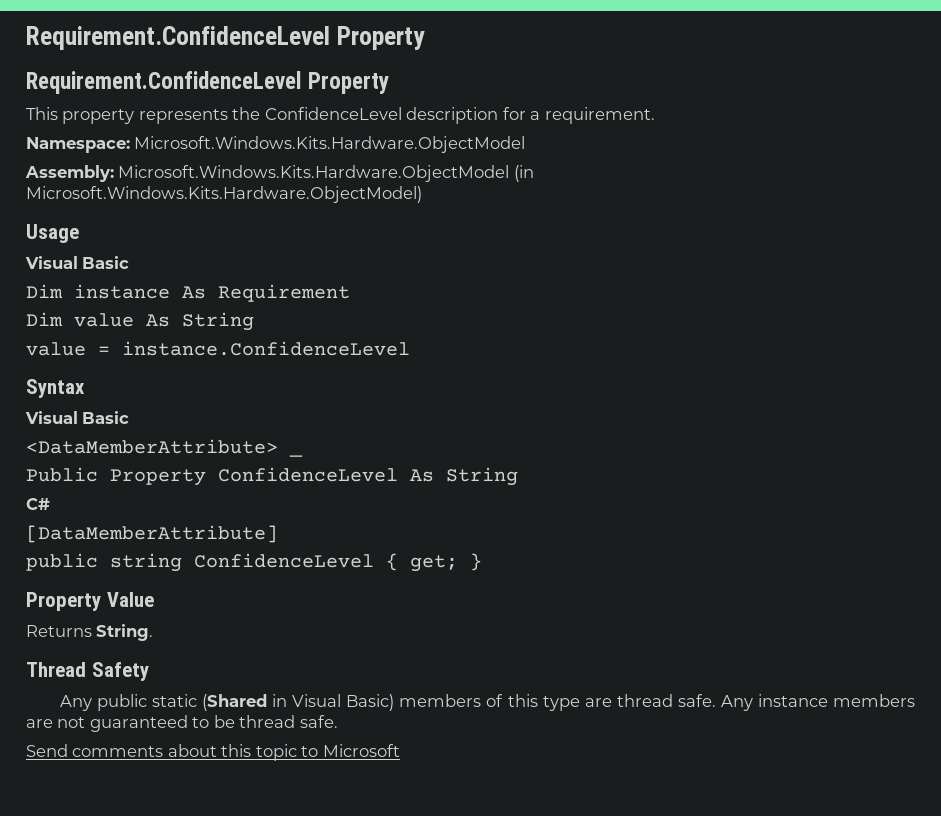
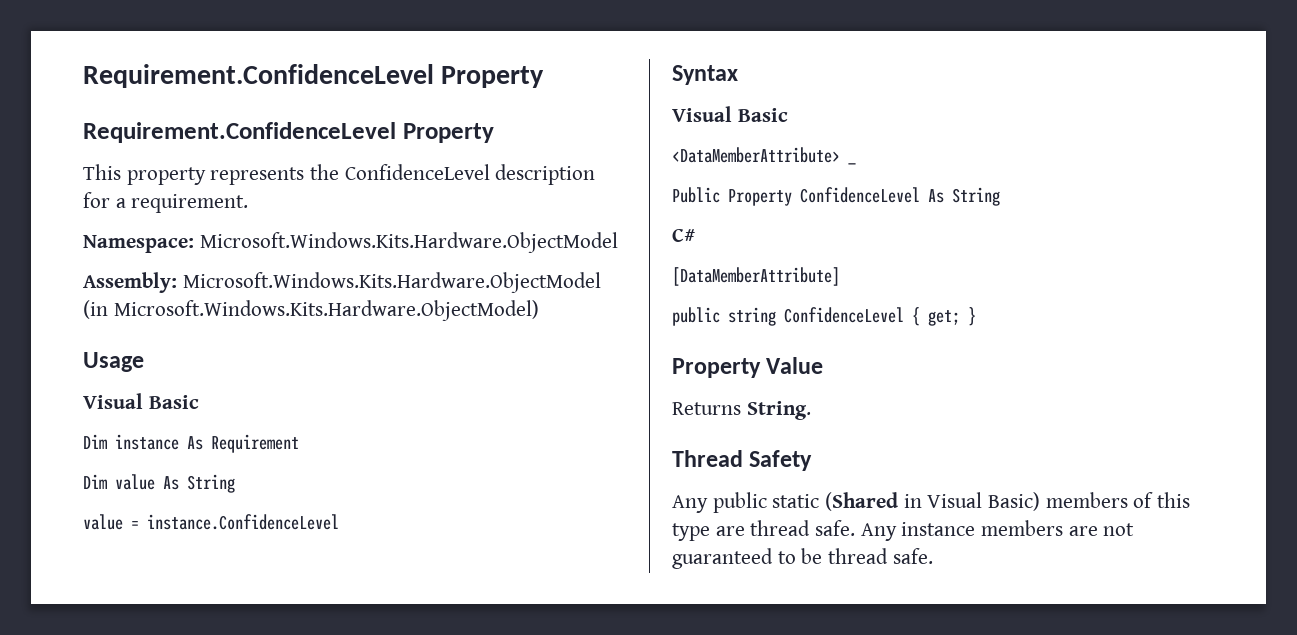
- Send comments about this topic to Microsoft

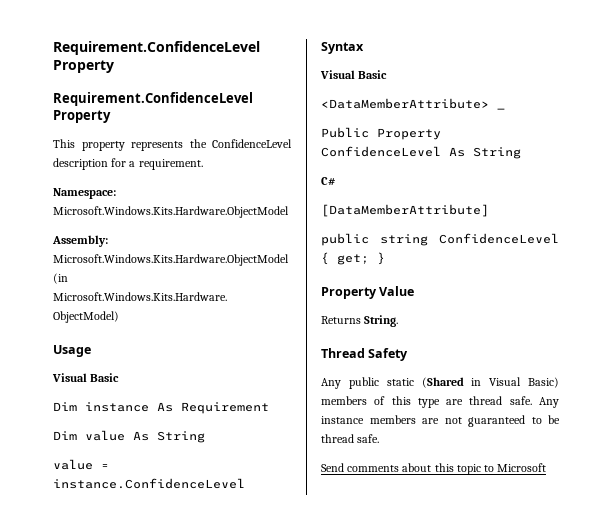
+ Send comments about this topic to Microsoft

